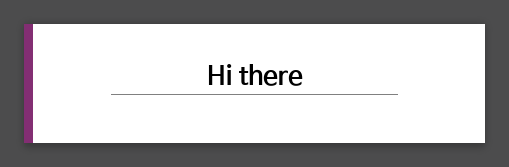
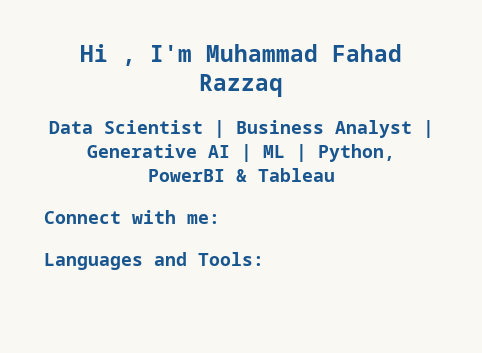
- Hi there
+ Hi , I'm Muhammad Fahad Razzaq
+ Data Scientist | Business Analyst | Generative AI | ML | Python, PowerBI & Tableau
+ Connect with me:
+ Languages and Tools:

